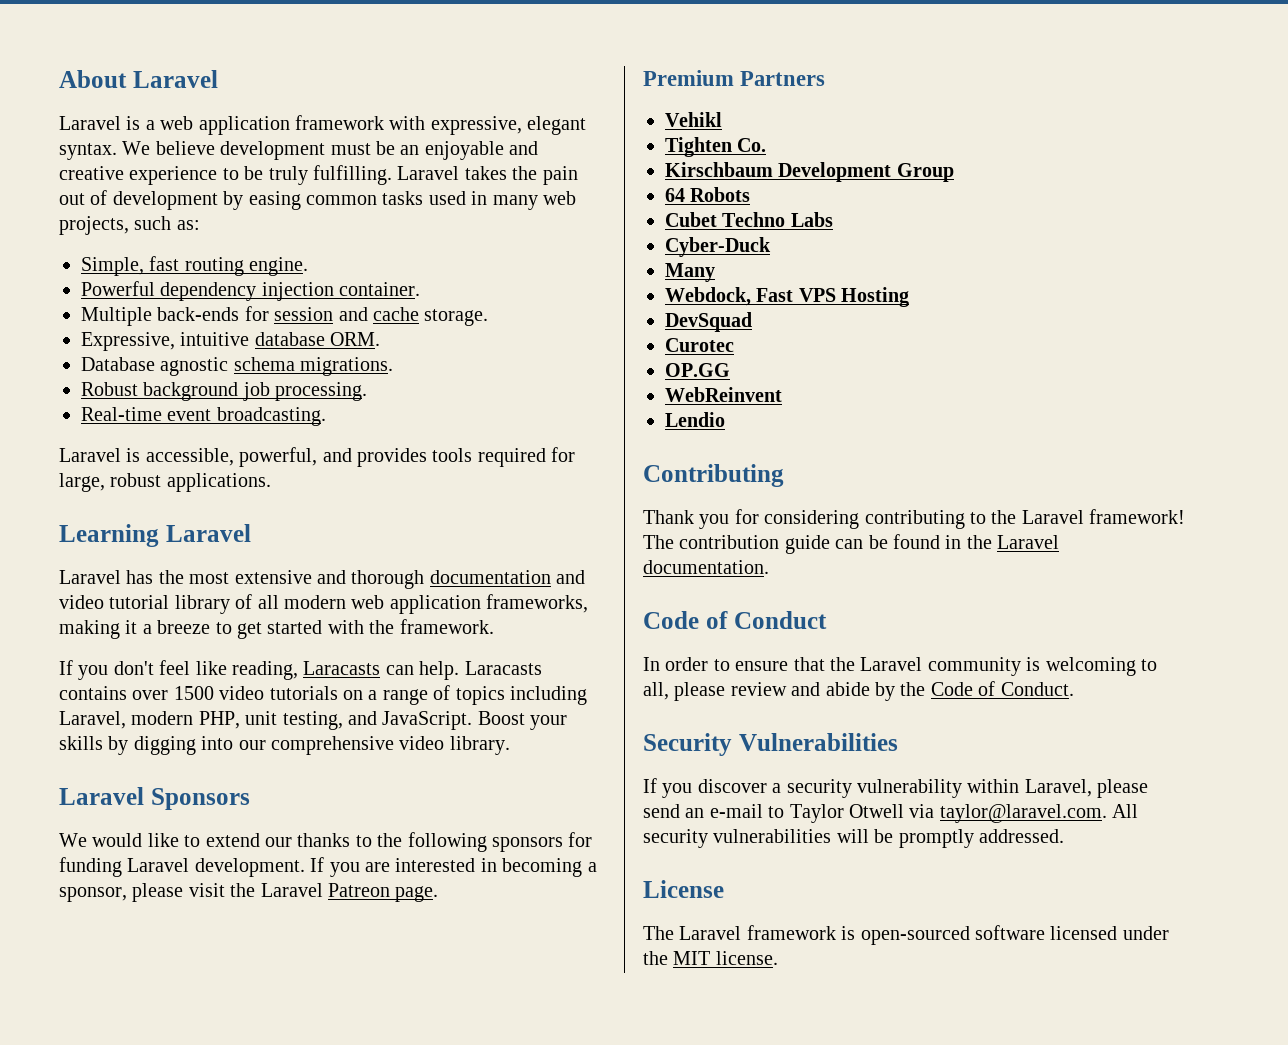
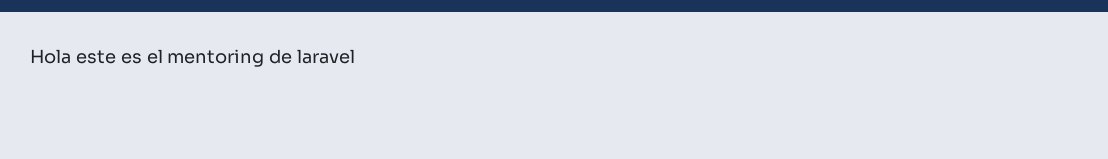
- About Laravel
- Laravel is a web application framework with expressive, elegant syntax. We believe development must be an enjoyable and creative experience to be truly fulfilling. Laravel takes the pain out of development by easing common tasks used in many web projects, such as:
- Simple, fast routing engine.
- Powerful dependency injection container.
- Multiple back-ends for session and cache storage.
- Expressive, intuitive database ORM.
- Database agnostic schema migrations.
- Robust background job processing.
- Real-time event broadcasting.
- Laravel is accessible, powerful, and provides tools required for large, robust applications.
- Learning Laravel
- Laravel has the most extensive and thorough documentation and video tutorial library of all modern web application frameworks, making it a breeze to get started with the framework.
- If you don't feel like reading, Laracasts can help. Laracasts contains over 1500 video tutorials on a range of topics including Laravel, modern PHP, unit testing, and JavaScript. Boost your skills by digging into our comprehensive video library.
- Laravel Sponsors
- We would like to extend our thanks to the following sponsors for funding Laravel development. If you are interested in becoming a sponsor, please visit the Laravel Patreon page.
- Premium Partners
- Vehikl
- Tighten Co.
- Kirschbaum Development Group
- 64 Robots
- Cubet Techno Labs
- Cyber-Duck
- Many
- Webdock, Fast VPS Hosting
- DevSquad
- Curotec
- OP.GG
- WebReinvent
- Lendio
- Contributing
- Thank you for considering contributing to the Laravel framework! The contribution guide can be found in the Laravel documentation.
- Code of Conduct
- In order to ensure that the Laravel community is welcoming to all, please review and abide by the Code of Conduct.
- Security Vulnerabilities
- If you discover a security vulnerability within Laravel, please send an e-mail to Taylor Otwell via taylor@laravel.com. All security vulnerabilities will be promptly addressed.
- License
- The Laravel framework is open-sourced software licensed under the MIT license.
+ Hola este es el mentoring de laravel

